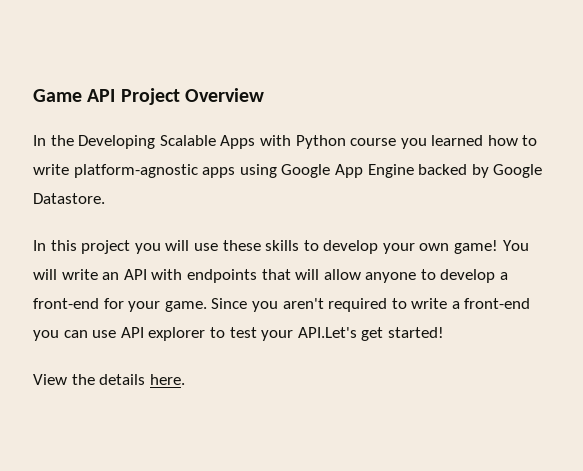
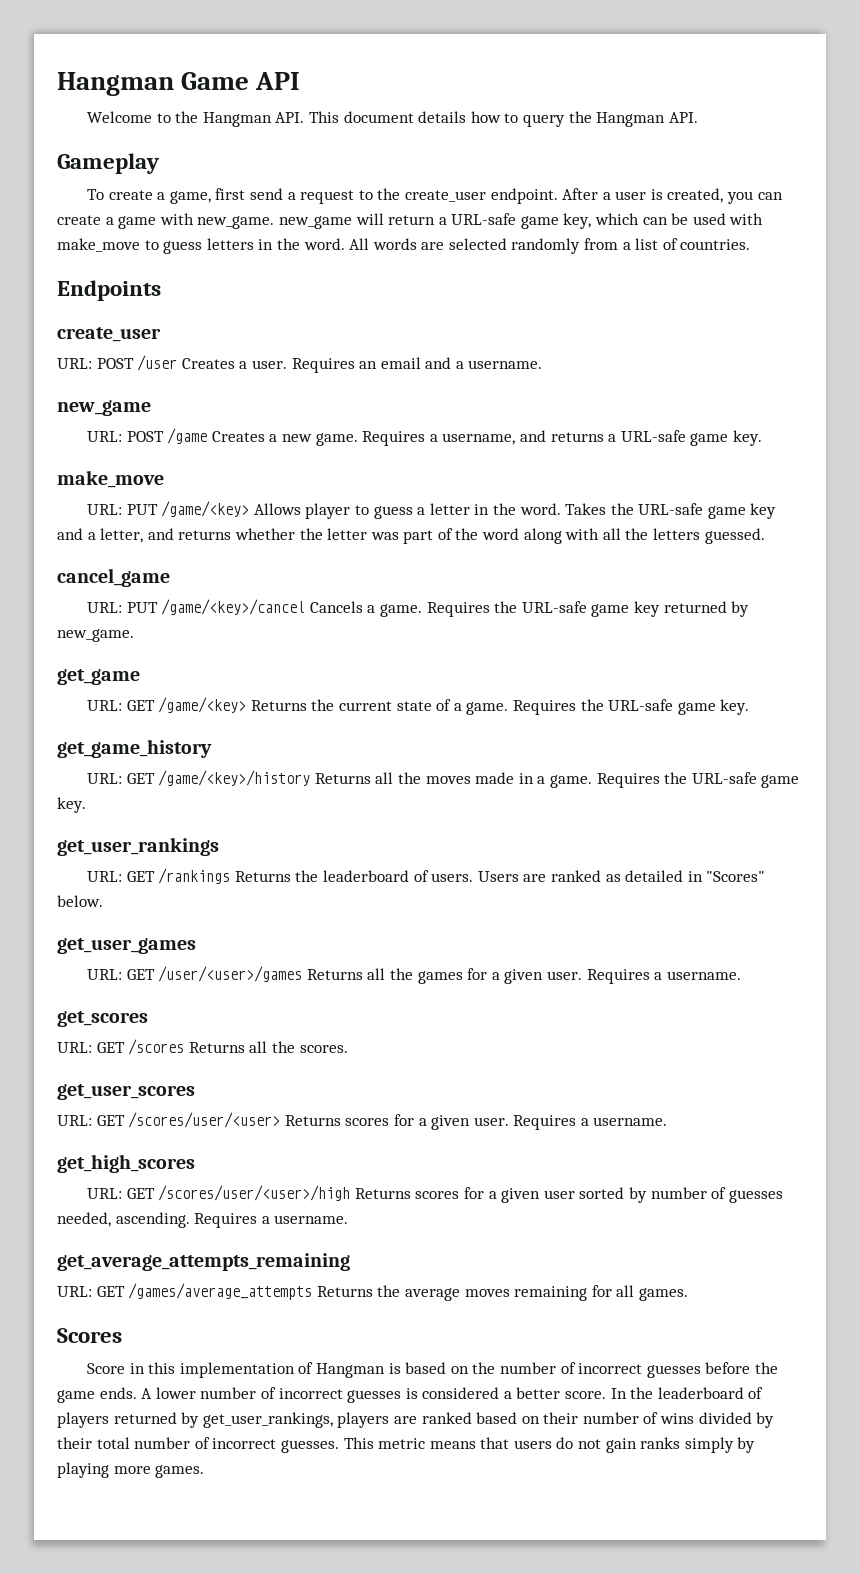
- Game API Project Overview
- In the Developing Scalable Apps with Python course you learned how to write platform-agnostic apps using Google App Engine backed by Google Datastore.
- In this project you will use these skills to develop your own game! You will write an API with endpoints that will allow anyone to develop a front-end for your game. Since you aren't required to write a front-end you can use API explorer to test your API.Let's get started!
- View the details here.
+ Hangman Game API
+ Welcome to the Hangman API. This document details how to query the Hangman API.
+ Gameplay
+ To create a game, first send a request to the create_user endpoint. After a user is created, you can create a game with new_game. new_game will return a URL-safe game key, which can be used with make_move to guess letters in the word. All words are selected randomly from a list of countries.
+ Endpoints
+ create_user
+ URL: POST /user Creates a user. Requires an email and a username.
+ new_game
+ URL: POST /game Creates a new game. Requires a username, and returns a URL-safe game key.
+ make_move
+ URL: PUT /game/<key> Allows player to guess a letter in the word. Takes the URL-safe game key and a letter, and returns whether the letter was part of the word along with all the letters guessed.
+ cancel_game
+ URL: PUT /game/<key>/cancel Cancels a game. Requires the URL-safe game key returned by new_game.
+ get_game
+ URL: GET /game/<key> Returns the current state of a game. Requires the URL-safe game key.
+ get_game_history
+ URL: GET /game/<key>/history Returns all the moves made in a game. Requires the URL-safe game key.
+ get_user_rankings
+ URL: GET /rankings Returns the leaderboard of users. Users are ranked as detailed in "Scores" below.
+ get_user_games
+ URL: GET /user/<user>/games Returns all the games for a given user. Requires a username.
+ get_scores
+ URL: GET /scores Returns all the scores.
+ get_user_scores
+ URL: GET /scores/user/<user> Returns scores for a given user. Requires a username.
+ get_high_scores
+ URL: GET /scores/user/<user>/high Returns scores for a given user sorted by number of guesses needed, ascending. Requires a username.
+ get_average_attempts_remaining
+ URL: GET /games/average_attempts Returns the average moves remaining for all games.
+ Scores
+ Score in this implementation of Hangman is based on the number of incorrect guesses before the game ends. A lower number of incorrect guesses is considered a better score. In the leaderboard of players returned by get_user_rankings, players are ranked based on their number of wins divided by their total number of incorrect guesses. This metric means that users do not gain ranks simply by playing more games.

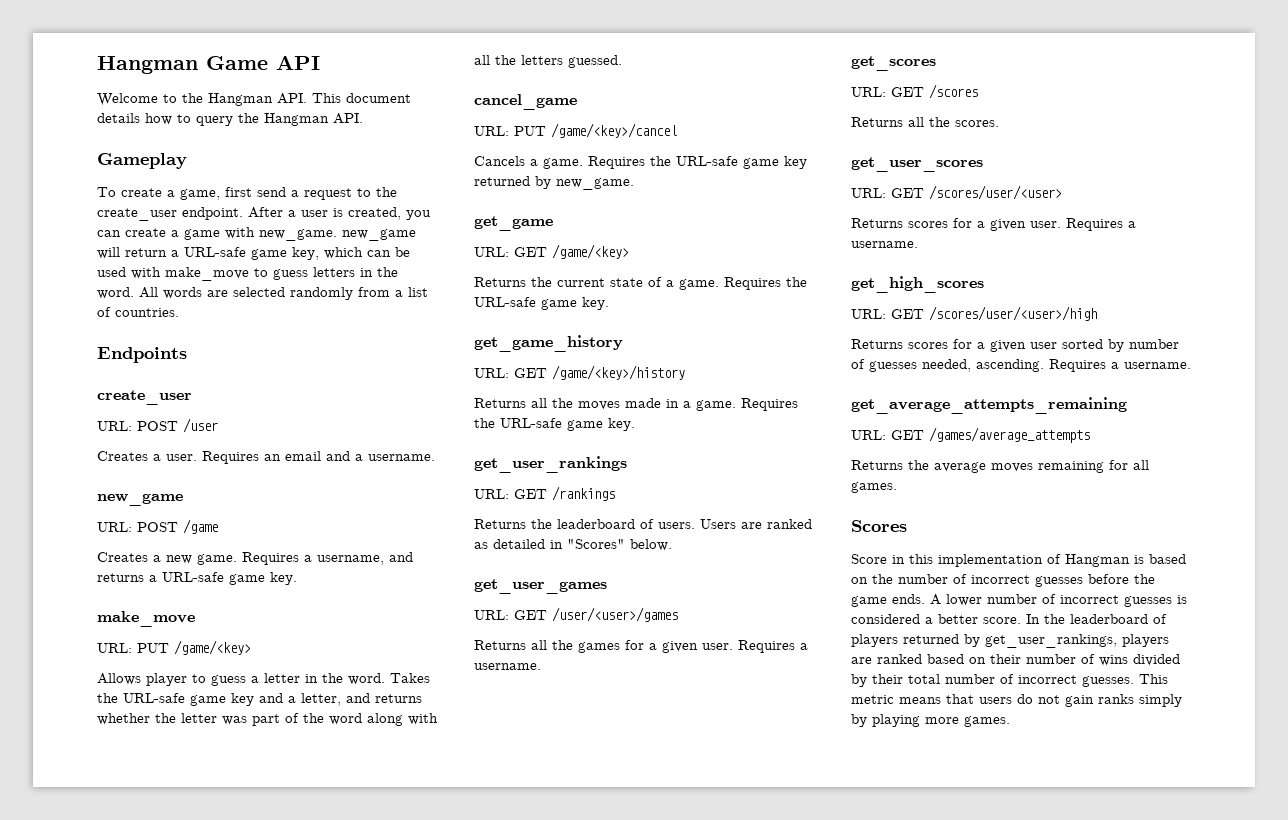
- URL: POST /user Creates a user.
+ URL: POST /user
+ Creates a user.
- URL: POST /game Creates a new game.
+ URL: POST /game
+ Creates a new game.
- URL: PUT /game/<key> Allows player to guess a letter in the word.
+ URL: PUT /game/<key>
+ Allows player to guess a letter in the word.
- URL: PUT /game/<key>/cancel Cancels a game.
+ URL: PUT /game/<key>/cancel
+ Cancels a game.
- URL: GET /game/<key> Returns the current state of a game.
+ URL: GET /game/<key>
+ Returns the current state of a game.
- URL: GET /game/<key>/history Returns all the moves made in a game.
+ URL: GET /game/<key>/history
+ Returns all the moves made in a game.
- URL: GET /rankings Returns the leaderboard of users.
+ URL: GET /rankings
+ Returns the leaderboard of users.
- URL: GET /user/<user>/games Returns all the games for a given user.
+ URL: GET /user/<user>/games
+ Returns all the games for a given user.
- URL: GET /scores Returns all the scores.
+ URL: GET /scores
+ Returns all the scores.
- URL: GET /scores/user/<user> Returns scores for a given user.
+ URL: GET /scores/user/<user>
+ Returns scores for a given user.
- URL: GET /scores/user/<user>/high Returns scores for a given user sorted by number of guesses needed, ascending.
+ URL: GET /scores/user/<user>/high
+ Returns scores for a given user sorted by number of guesses needed, ascending.
- URL: GET /games/average_attempts Returns the average moves remaining for all games.
+ URL: GET /games/average_attempts
+ Returns the average moves remaining for all games.

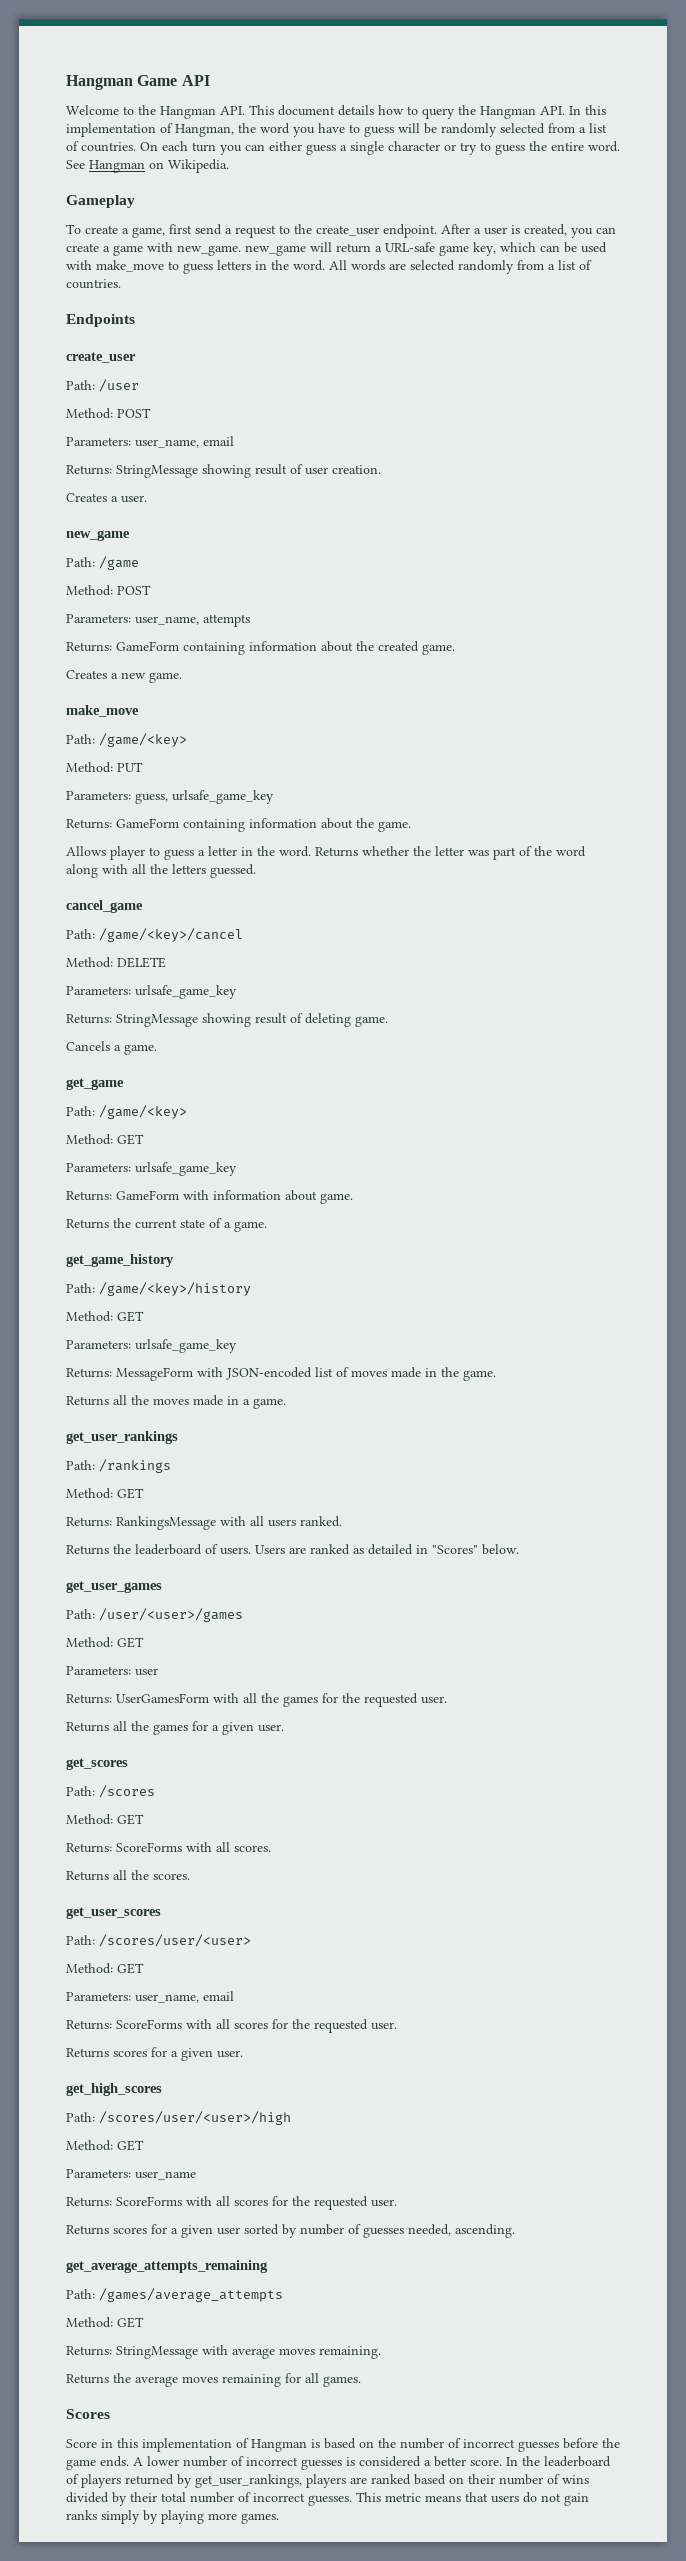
- Welcome to the Hangman API. This document details how to query the Hangman API.
+ Welcome to the Hangman API. This document details how to query the Hangman API. In this implementation of Hangman, the word you have to guess will be randomly selected from a list of countries. On each turn you can either guess a single character or try to guess the entire word. See Hangman on Wikipedia.
- URL: POST /user
- Creates a user. Requires an email and a username.
+ Path: /user
+ Method: POST
+ Parameters: user_name, email
+ Returns: StringMessage showing result of user creation.
+ Creates a user.
  new_game
- URL: POST /game
- Creates a new game. Requires a username, and returns a URL-safe game key.
+ Path: /game
+ Method: POST
+ Parameters: user_name, attempts
+ Returns: GameForm containing information about the created game.
+ Creates a new game.
  make_move
- URL: PUT /game/<key>
+ Path: /game/<key>
+ Method: PUT
+ Parameters: guess, urlsafe_game_key
+ Returns: GameForm containing information about the game.
- Takes the URL-safe game key and a letter, and returns whether the letter was part of the word along with all the letters guessed.
+ Returns whether the letter was part of the word along with all the letters guessed.
- URL: PUT /game/<key>/cancel
+ Path: /game/<key>/cancel
- Cancels a game. Requires the URL-safe game key returned by new_game.
+ Method: DELETE
+ Parameters: urlsafe_game_key
+ Returns: StringMessage showing result of deleting game.
+ Cancels a game.
  get_game
- URL: GET /game/<key>
+ Path: /game/<key>
+ Method: GET
+ Parameters: urlsafe_game_key
+ Returns: GameForm with information about game.
- Returns the current state of a game. Requires the URL-safe game key.
+ Returns the current state of a game.
  get_game_history
- URL: GET /game/<key>/history
+ Path: /game/<key>/history
+ Method: GET
+ Parameters: urlsafe_game_key
+ Returns: MessageForm with JSON-encoded list of moves made in the game.
- Returns all the moves made in a game. Requires the URL-safe game key.
+ Returns all the moves made in a game.
  get_user_rankings
- URL: GET /rankings
+ Path: /rankings
+ Method: GET
+ Returns: RankingsMessage with all users ranked.
- URL: GET /user/<user>/games
+ Path: /user/<user>/games
+ Method: GET
+ Parameters: user
+ Returns: UserGamesForm with all the games for the requested user.
- Returns all the games for a given user. Requires a username.
+ Returns all the games for a given user.
  get_scores
- URL: GET /scores
+ Path: /scores
+ Method: GET
+ Returns: ScoreForms with all scores.
- URL: GET /scores/user/<user>
+ Path: /scores/user/<user>
+ Method: GET
+ Parameters: user_name, email
+ Returns: ScoreForms with all scores for the requested user.
- Returns scores for a given user. Requires a username.
+ Returns scores for a given user.
  get_high_scores
- URL: GET /scores/user/<user>/high
+ Path: /scores/user/<user>/high
+ Method: GET
+ Parameters: user_name
+ Returns: ScoreForms with all scores for the requested user.
- Returns scores for a given user sorted by number of guesses needed, ascending. Requires a username.
+ Returns scores for a given user sorted by number of guesses needed, ascending.
  get_average_attempts_remaining
- URL: GET /games/average_attempts
+ Path: /games/average_attempts
+ Method: GET
+ Returns: StringMessage with average moves remaining.

